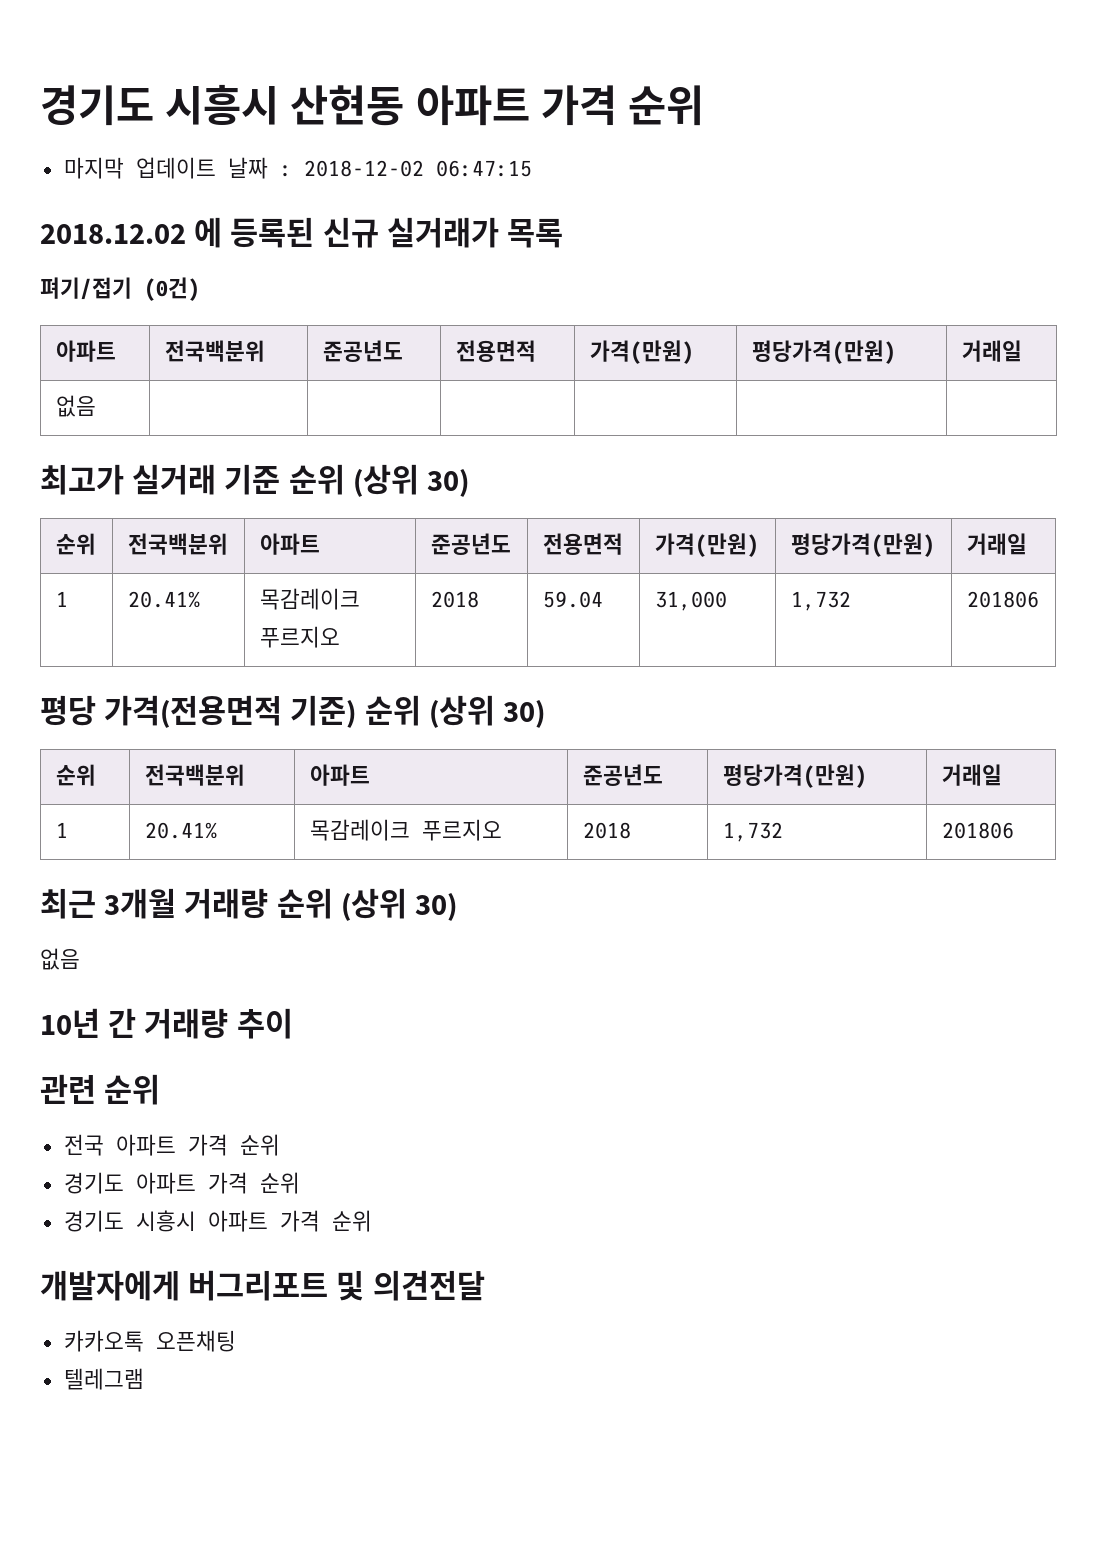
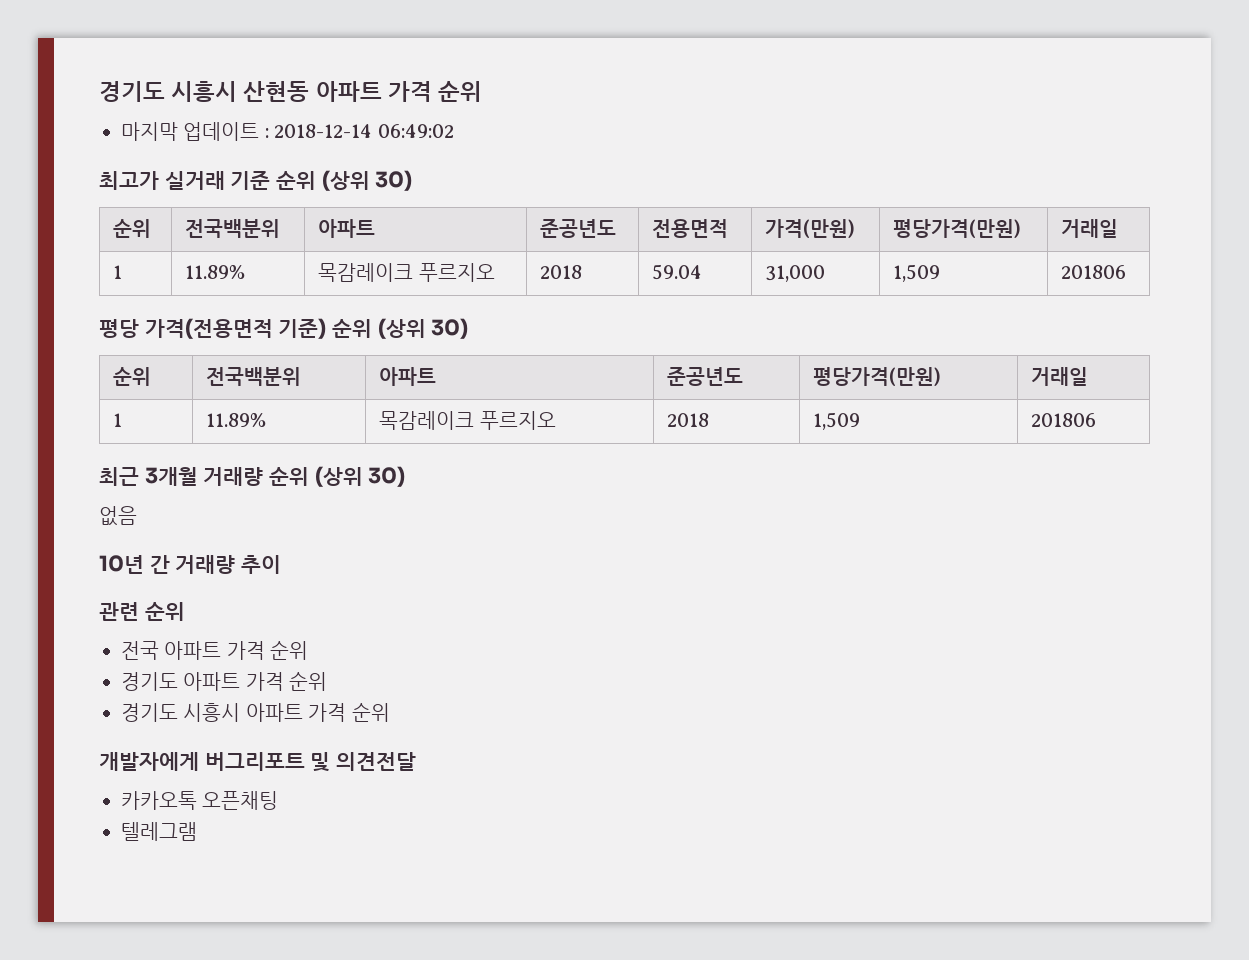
- 마지막 업데이트 날짜 : 2018-12-02 06:47:15
- 2018.12.02 에 등록된 신규 실거래가 목록
- 펴기/접기 (0건)
- 아파트 | 전국백분위 | 준공년도 | 전용면적 | 가격(만원) | 평당가격(만원) | 거래일
- 없음 | | | | | |
+ 마지막 업데이트 : 2018-12-14 06:49:02
- 1 | 20.41% | 목감레이크 푸르지오 | 2018 | 59.04 | 31,000 | 1,732 | 201806
+ 1 | 11.89% | 목감레이크 푸르지오 | 2018 | 59.04 | 31,000 | 1,509 | 201806
- 1 | 20.41% | 목감레이크 푸르지오 | 2018 | 1,732 | 201806
+ 1 | 11.89% | 목감레이크 푸르지오 | 2018 | 1,509 | 201806

